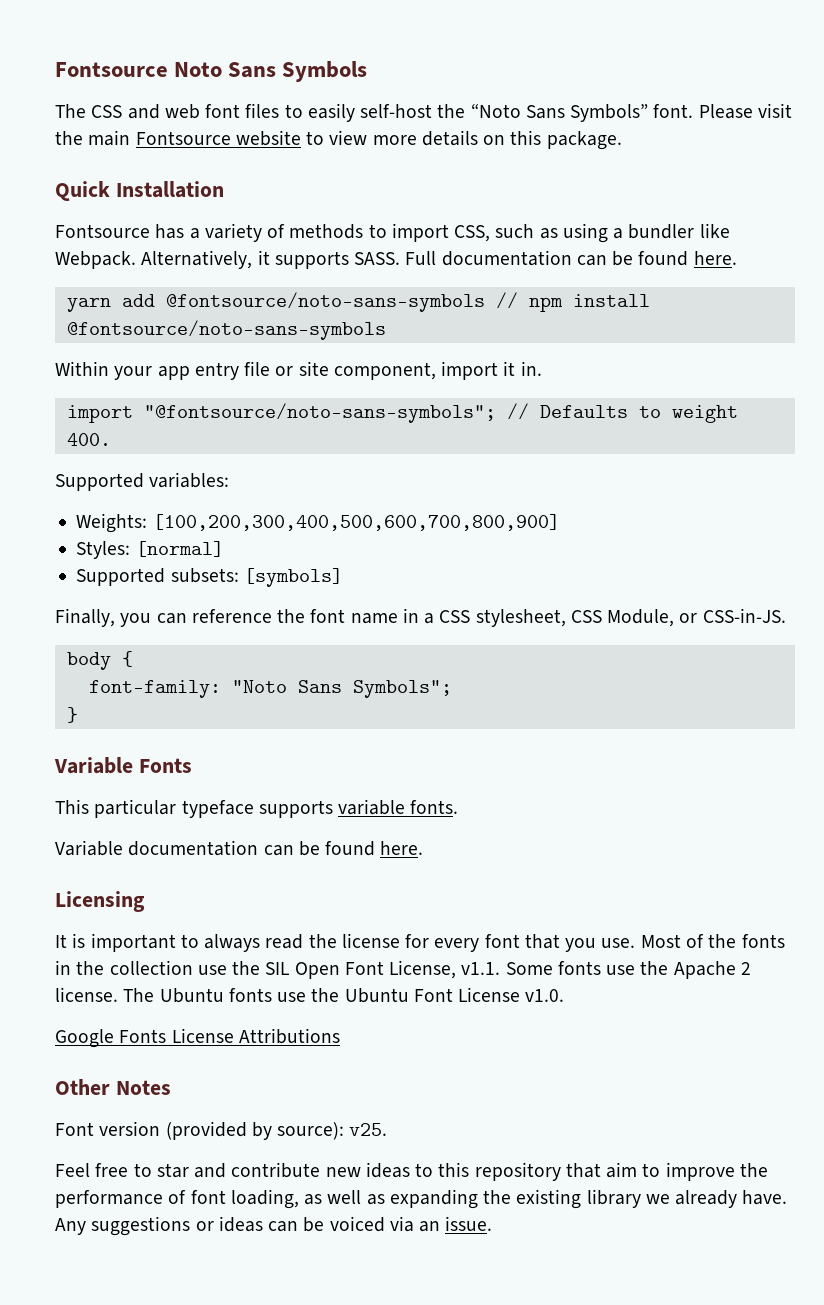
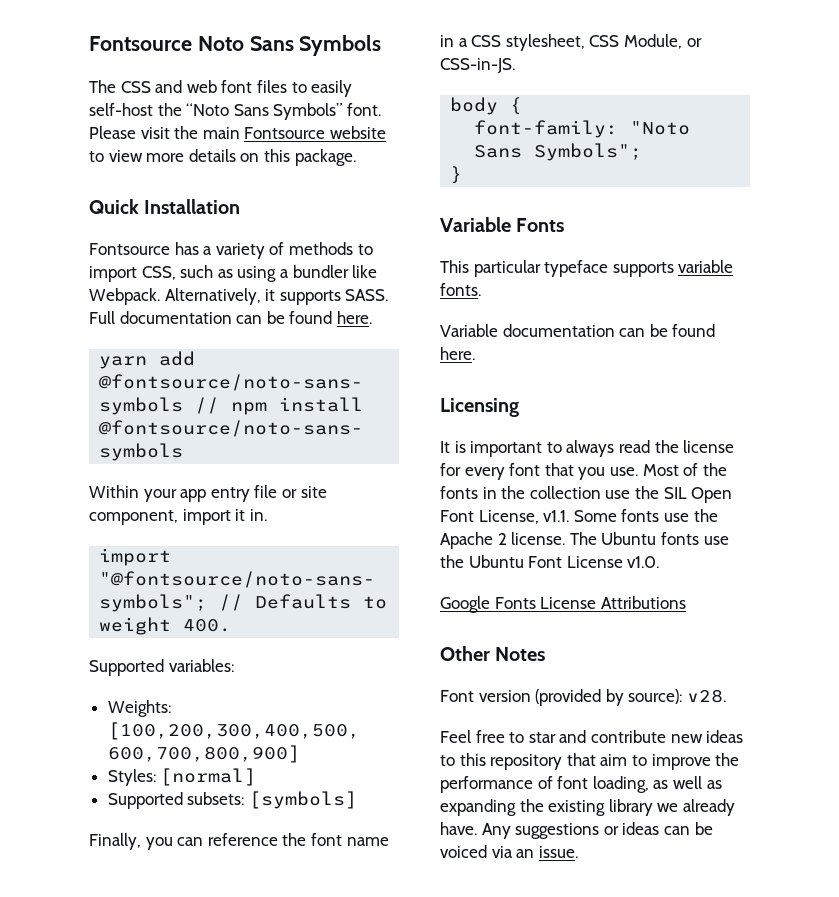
- Font version (provided by source): v25.
+ Font version (provided by source): v28.

